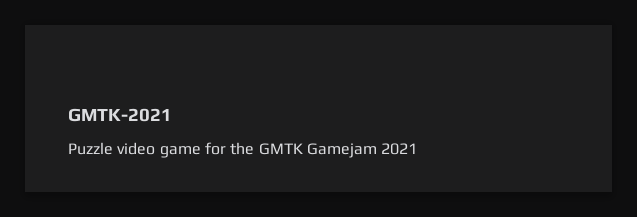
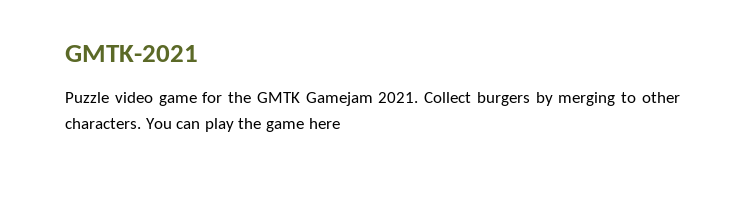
- Puzzle video game for the GMTK Gamejam 2021
+ Puzzle video game for the GMTK Gamejam 2021. Collect burgers by merging to other characters. You can play the game here

